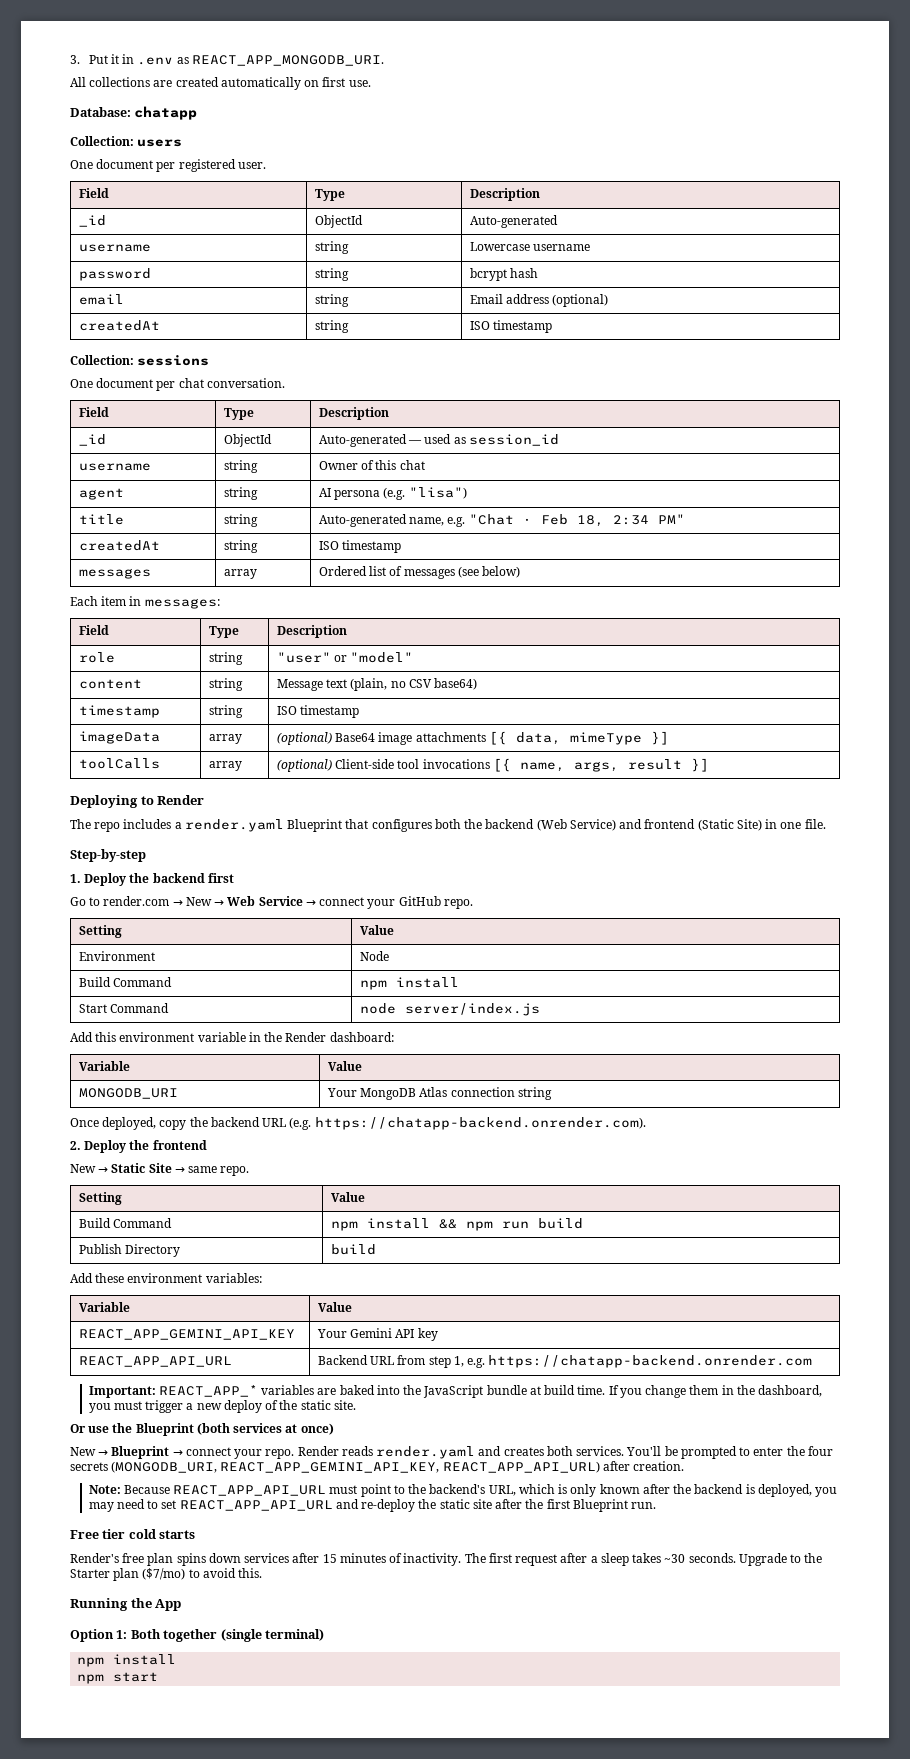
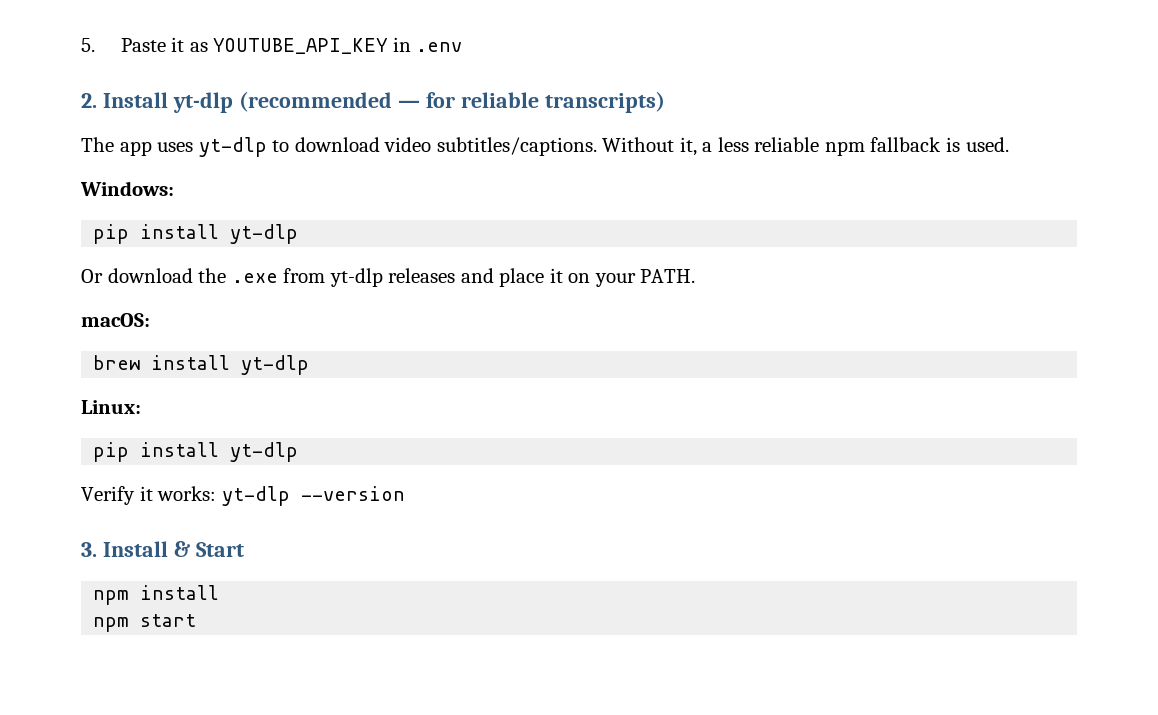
- 3. Put it in .env as REACT_APP_MONGODB_URI.
- All collections are created automatically on first use.
- Database: chatapp
- Collection: users
- One document per registered user.
- Field | Type | Description
- _id | ObjectId | Auto-generated
- username | string | Lowercase username
- password | string | bcrypt hash
- email | string | Email address (optional)
- createdAt | string | ISO timestamp
- Collection: sessions
- One document per chat conversation.
- Field | Type | Description
- _id | ObjectId | Auto-generated — used as session_id
- username | string | Owner of this chat
- agent | string | AI persona (e.g. "lisa")
- title | string | Auto-generated name, e.g. "Chat · Feb 18, 2:34 PM"
- createdAt | string | ISO timestamp
- messages | array | Ordered list of messages (see below)
- Each item in messages:
- Field | Type | Description
- role | string | "user" or "model"
- content | string | Message text (plain, no CSV base64)
- timestamp | string | ISO timestamp
- imageData | array | (optional) Base64 image attachments [{ data, mimeType }]
- toolCalls | array | (optional) Client-side tool invocations [{ name, args, result }]
- Deploying to Render
- The repo includes a render.yaml Blueprint that configures both the backend (Web Service) and frontend (Static Site) in one file.
- Step-by-step
- 1. Deploy the backend first
- Go to render.com → New → Web Service → connect your GitHub repo.
- Setting | Value
- Environment | Node
- Build Command | npm install
- Start Command | node server/index.js
- Add this environment variable in the Render dashboard:
- Variable | Value
- MONGODB_URI | Your MongoDB Atlas connection string
- Once deployed, copy the backend URL (e.g. https://chatapp-backend.onrender.com).
- 2. Deploy the frontend
- New → Static Site → same repo.
- Setting | Value
- Build Command | npm install && npm run build
- Publish Directory | build
- Add these environment variables:
- Variable | Value
- REACT_APP_GEMINI_API_KEY | Your Gemini API key
- REACT_APP_API_URL | Backend URL from step 1, e.g. https://chatapp-backend.onrender.com
- Important: REACT_APP_* variables are baked into the JavaScript bundle at build time. If you change them in the dashboard, you must trigger a new deploy of the static site.
- Or use the Blueprint (both services at once)
- New → Blueprint → connect your repo. Render reads render.yaml and creates both services. You'll be prompted to enter the four secrets (MONGODB_URI, REACT_APP_GEMINI_API_KEY, REACT_APP_API_URL) after creation.
- Note: Because REACT_APP_API_URL must point to the backend's URL, which is only known after the backend is deployed, you may need to set REACT_APP_API_URL and re-deploy the static site after the first Blueprint run.
- Free tier cold starts
- Render's free plan spins down services after 15 minutes of inactivity. The first request after a sleep takes ~30 seconds. Upgrade to the Starter plan ($7/mo) to avoid this.
- Running the App
- Option 1: Both together (single terminal)
+ 5. Paste it as YOUTUBE_API_KEY in .env
+ 2. Install yt-dlp (recommended — for reliable transcripts)
+ The app uses yt-dlp to download video subtitles/captions. Without it, a less reliable npm fallback is used.
+ Windows:
+ pip install yt-dlp
+ Or download the .exe from yt-dlp releases and place it on your PATH.
+ macOS:
+ brew install yt-dlp
+ Linux:
+ pip install yt-dlp
+ Verify it works: yt-dlp --version
+ 3. Install & Start

